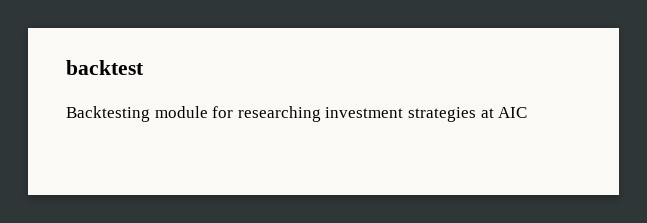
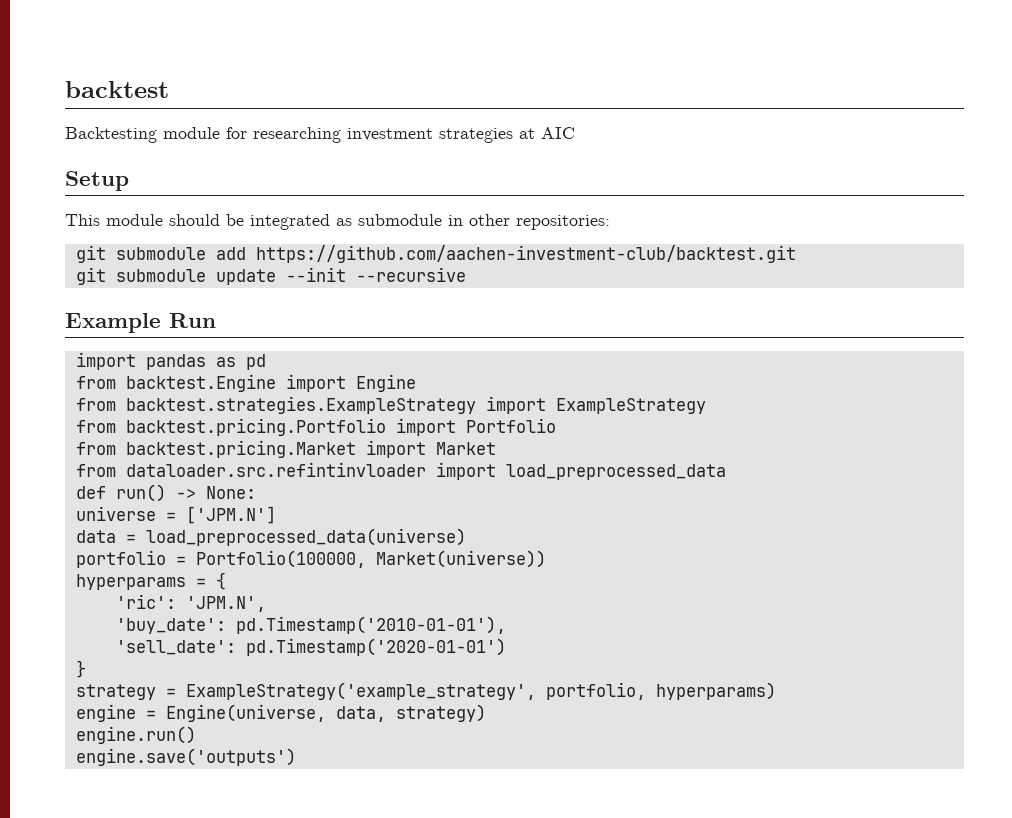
+ Setup
+ This module should be integrated as submodule in other repositories:
+ git submodule add https://github.com/aachen-investment-club/backtest.git
+ git submodule update --init --recursive
+ Example Run
+ import pandas as pd
+ from backtest.Engine import Engine
+ from backtest.strategies.ExampleStrategy import ExampleStrategy
+ from backtest.pricing.Portfolio import Portfolio
+ from backtest.pricing.Market import Market
+ from dataloader.src.refintinvloader import load_preprocessed_data
+ def run() -> None:
+ universe = ['JPM.N']
+ data = load_preprocessed_data(universe)
+ portfolio = Portfolio(100000, Market(universe))
+ hyperparams = {
+ 'ric': 'JPM.N',
+ 'buy_date': pd.Timestamp('2010-01-01'),
+ 'sell_date': pd.Timestamp('2020-01-01')
+ }
+ strategy = ExampleStrategy('example_strategy', portfolio, hyperparams)
+ engine = Engine(universe, data, strategy)
+ engine.run()
+ engine.save('outputs')

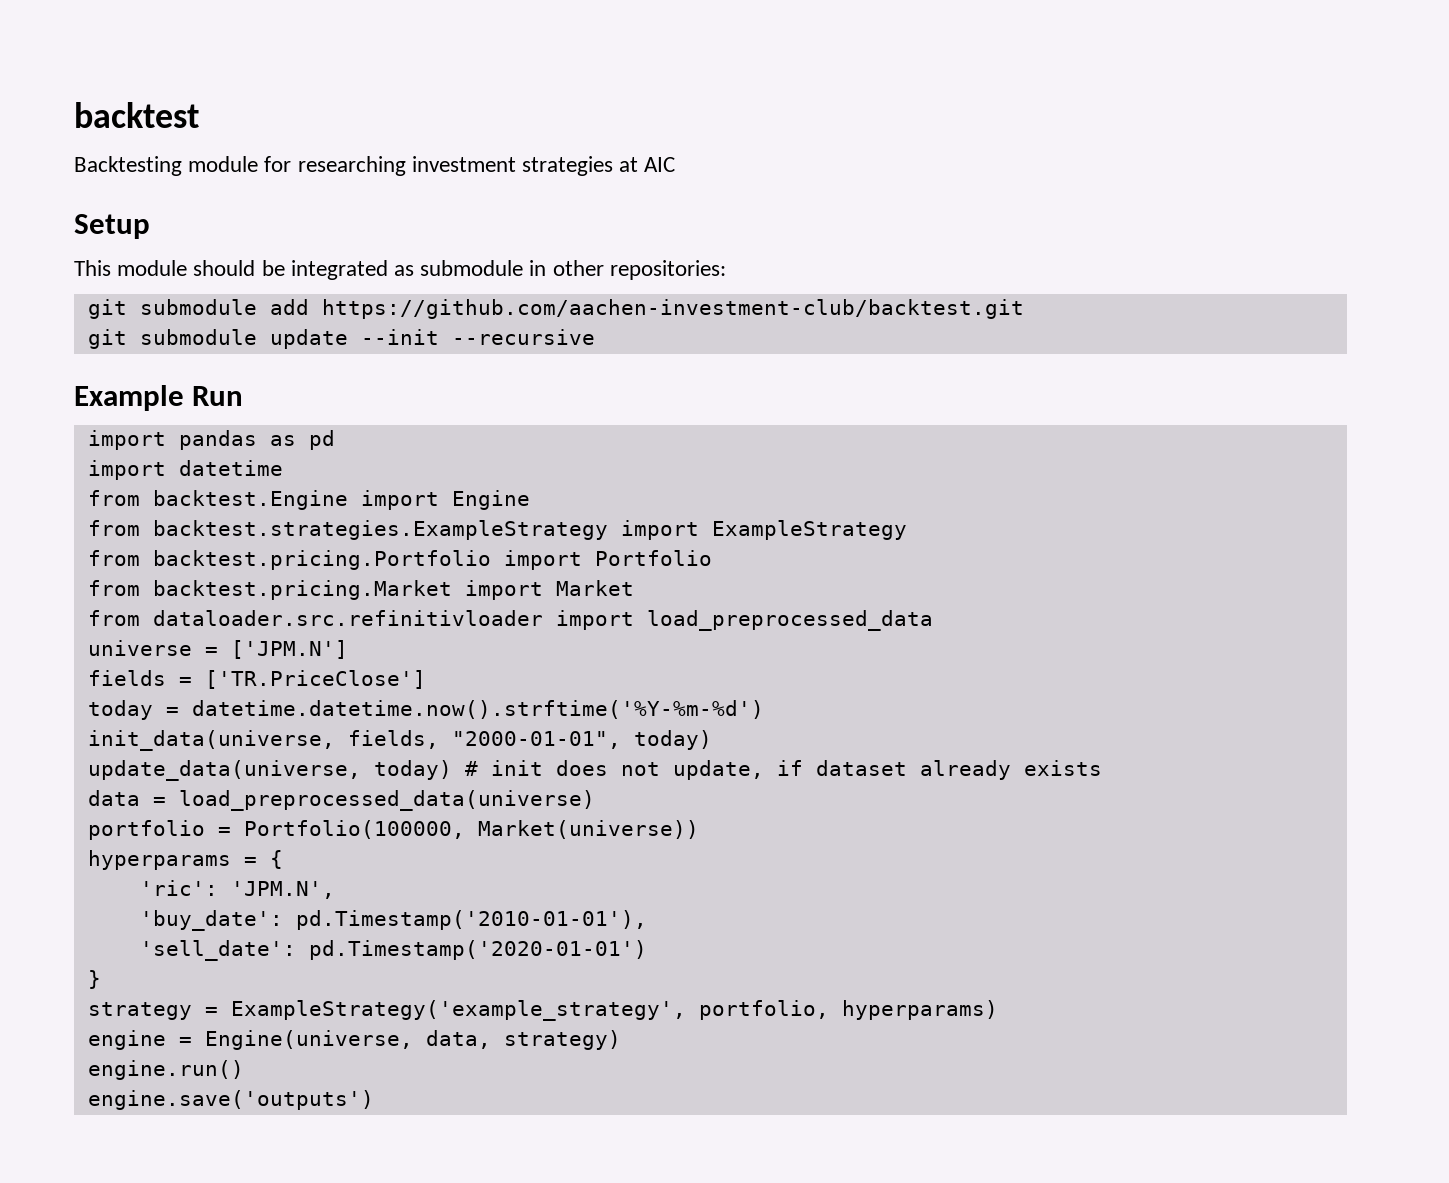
+ import datetime
- from dataloader.src.refintinvloader import load_preprocessed_data
+ from dataloader.src.refinitivloader import load_preprocessed_data
- def run() -> None:
+ fields = ['TR.PriceClose']
+ today = datetime.datetime.now().strftime('%Y-%m-%d')
+ init_data(universe, fields, "2000-01-01", today)
+ update_data(universe, today) # init does not update, if dataset already exists

